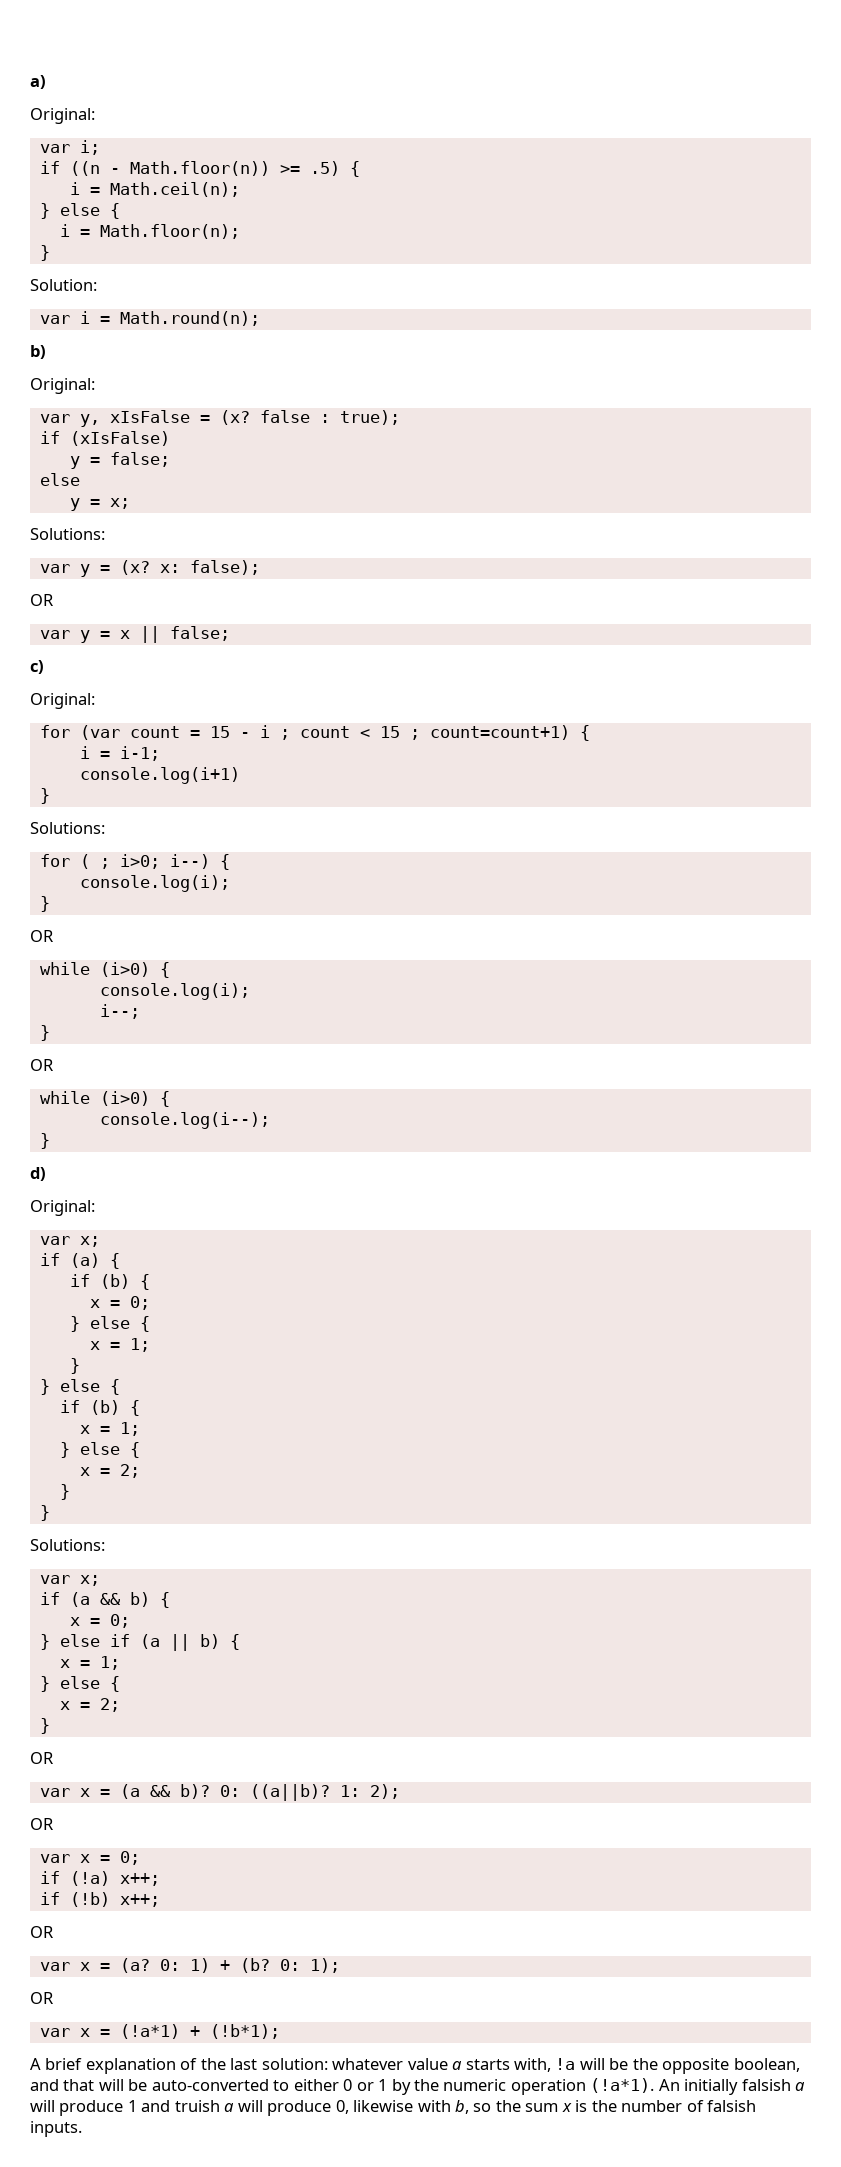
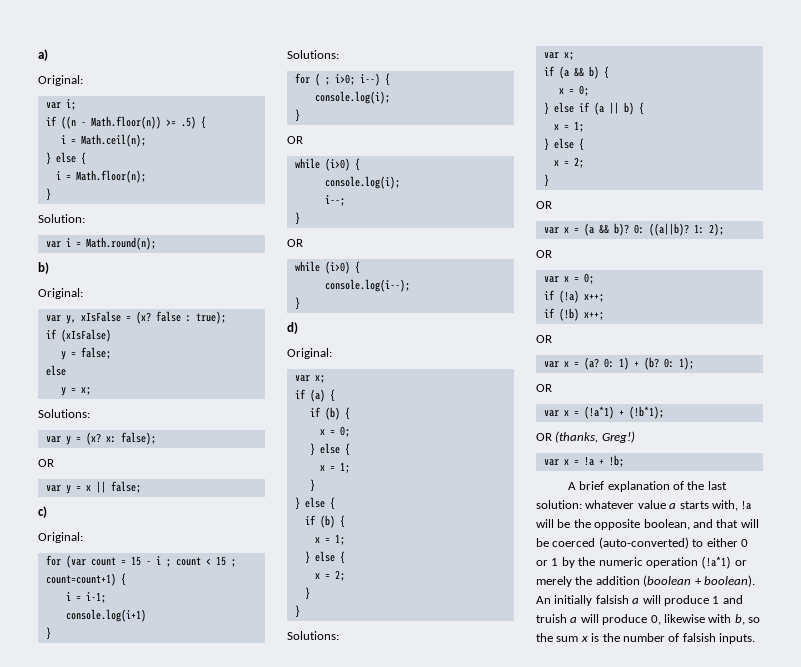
+ OR (thanks, Greg!)
+ var x = !a + !b;
- A brief explanation of the last solution: whatever value a starts with, !a will be the opposite boolean, and that will be auto-converted to either 0 or 1 by the numeric operation (!a*1).
+ A brief explanation of the last solution: whatever value a starts with, !a will be the opposite boolean, and that will be coerced (auto-converted) to either 0 or 1 by the numeric operation (!a*1) or merely the addition (boolean + boolean).

